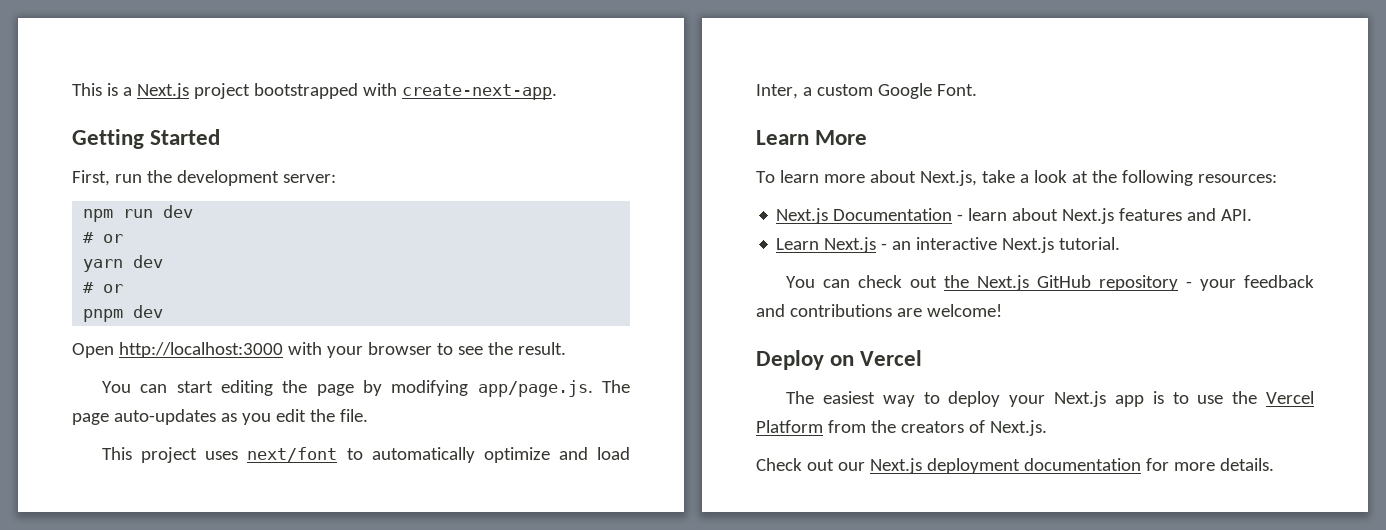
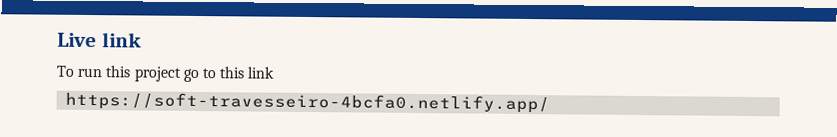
- This is a Next.js project bootstrapped with create-next-app.
- Getting Started
- First, run the development server:
- npm run dev
- # or
- yarn dev
- # or
- pnpm dev
- Open http://localhost:3000 with your browser to see the result.
- You can start editing the page by modifying app/page.js. The page auto-updates as you edit the file.
- This project uses next/font to automatically optimize and load Inter, a custom Google Font.
- Learn More
- To learn more about Next.js, take a look at the following resources:
- Next.js Documentation - learn about Next.js features and API.
- Learn Next.js - an interactive Next.js tutorial.
- You can check out the Next.js GitHub repository - your feedback and contributions are welcome!
- Deploy on Vercel
- The easiest way to deploy your Next.js app is to use the Vercel Platform from the creators of Next.js.
- Check out our Next.js deployment documentation for more details.
+ Live link
+ To run this project go to this link
+ https://soft-travesseiro-4bcfa0.netlify.app/

